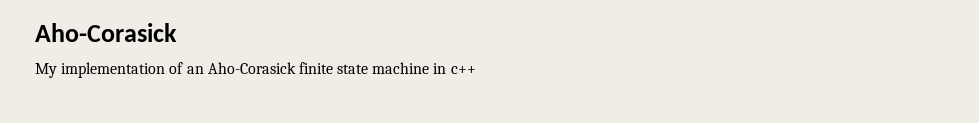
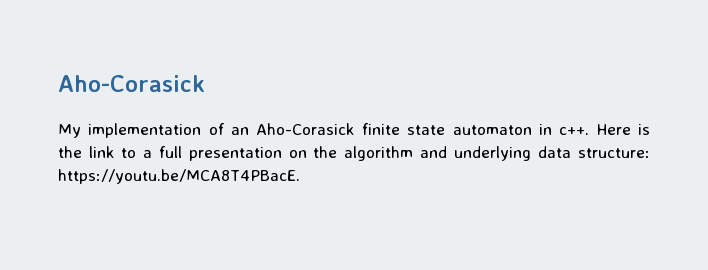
- My implementation of an Aho-Corasick finite state machine in c++
+ My implementation of an Aho-Corasick finite state automaton in c++. Here is the link to a full presentation on the algorithm and underlying data structure: https://youtu.be/MCA8T4PBacE.

